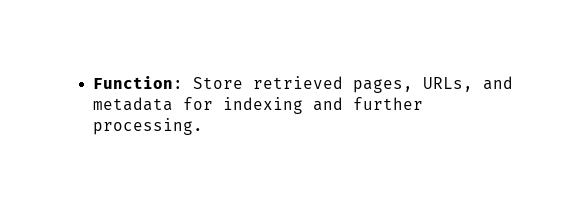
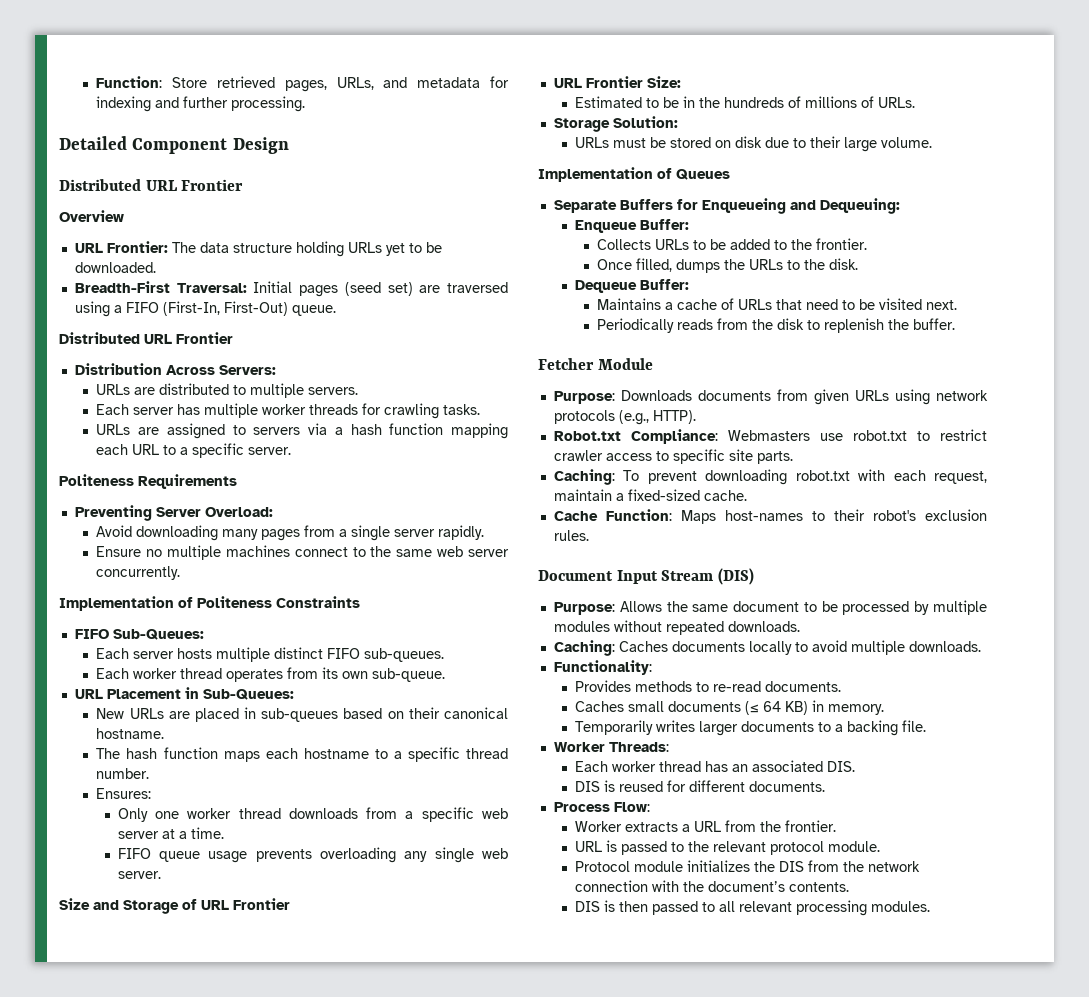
+ Detailed Component Design
+ Distributed URL Frontier
+ Overview
+ URL Frontier: The data structure holding URLs yet to be downloaded.
+ Breadth-First Traversal: Initial pages (seed set) are traversed using a FIFO (First-In, First-Out) queue.
+ Distributed URL Frontier
+ Distribution Across Servers:
+ URLs are distributed to multiple servers.
+ Each server has multiple worker threads for crawling tasks.
+ URLs are assigned to servers via a hash function mapping each URL to a specific server.
+ Politeness Requirements
+ Preventing Server Overload:
+ Avoid downloading many pages from a single server rapidly.
+ Ensure no multiple machines connect to the same web server concurrently.
+ Implementation of Politeness Constraints
+ FIFO Sub-Queues:
+ Each server hosts multiple distinct FIFO sub-queues.
+ Each worker thread operates from its own sub-queue.
+ URL Placement in Sub-Queues:
+ New URLs are placed in sub-queues based on their canonical hostname.
+ The hash function maps each hostname to a specific thread number.
+ Ensures:
+ Only one worker thread downloads from a specific web server at a time.
+ FIFO queue usage prevents overloading any single web server.
+ Size and Storage of URL Frontier
+ URL Frontier Size:
+ Estimated to be in the hundreds of millions of URLs.
+ Storage Solution:
+ URLs must be stored on disk due to their large volume.
+ Implementation of Queues
+ Separate Buffers for Enqueueing and Dequeuing:
+ Enqueue Buffer:
+ Collects URLs to be added to the frontier.
+ Once filled, dumps the URLs to the disk.
+ Dequeue Buffer:
+ Maintains a cache of URLs that need to be visited next.
+ Periodically reads from the disk to replenish the buffer.
+ Fetcher Module
+ Purpose: Downloads documents from given URLs using network protocols (e.g., HTTP).
+ Robot.txt Compliance: Webmasters use robot.txt to restrict crawler access to specific site parts.
+ Caching: To prevent downloading robot.txt with each request, maintain a fixed-sized cache.
+ Cache Function: Maps host-names to their robot's exclusion rules.
+ Document Input Stream (DIS)
+ Purpose: Allows the same document to be processed by multiple modules without repeated downloads.
+ Caching: Caches documents locally to avoid multiple downloads.
+ Functionality:
+ Provides methods to re-read documents.
+ Caches small documents (≤ 64 KB) in memory.
+ Temporarily writes larger documents to a backing file.
+ Worker Threads:
+ Each worker thread has an associated DIS.
+ DIS is reused for different documents.
+ Process Flow:
+ Worker extracts a URL from the frontier.
+ URL is passed to the relevant protocol module.
+ Protocol module initializes the DIS from the network connection with the document’s contents.
+ DIS is then passed to all relevant processing modules.

